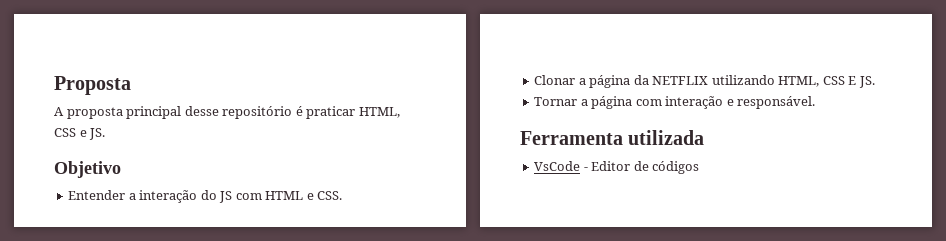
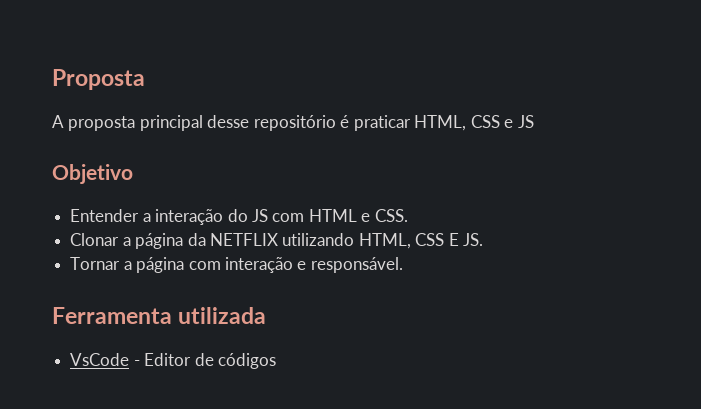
- A proposta principal desse repositório é praticar HTML, CSS e JS.
+ A proposta principal desse repositório é praticar HTML, CSS e JS

